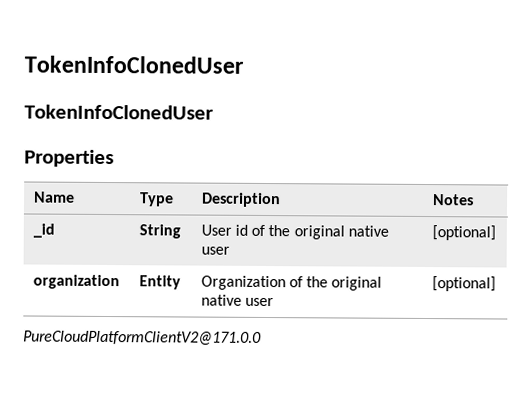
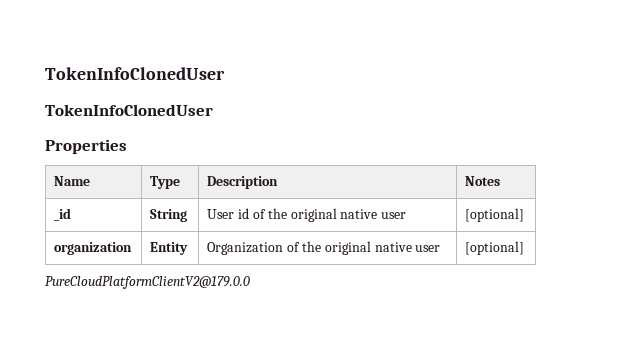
- PureCloudPlatformClientV2@171.0.0
+ PureCloudPlatformClientV2@179.0.0

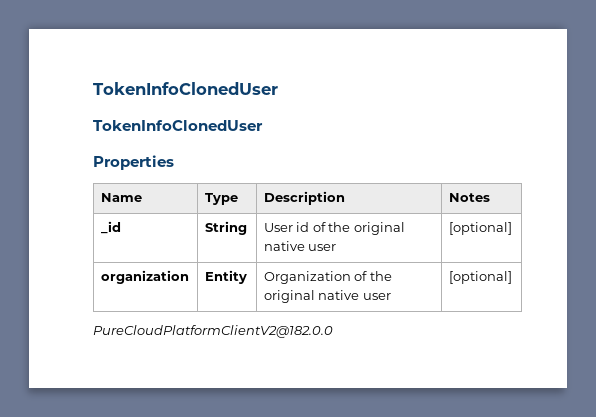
- PureCloudPlatformClientV2@179.0.0
+ PureCloudPlatformClientV2@182.0.0

